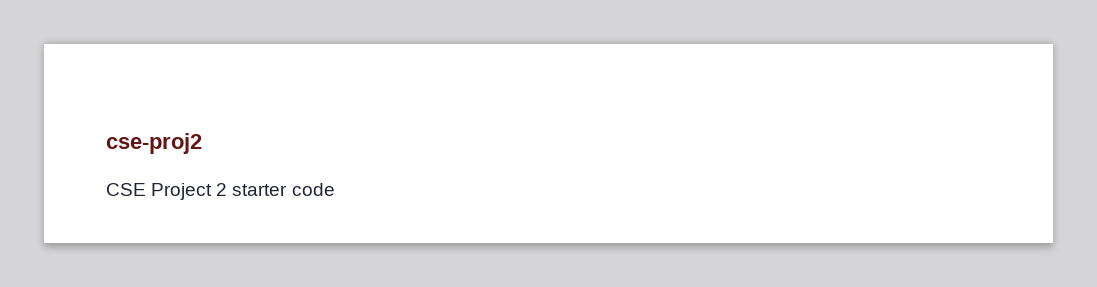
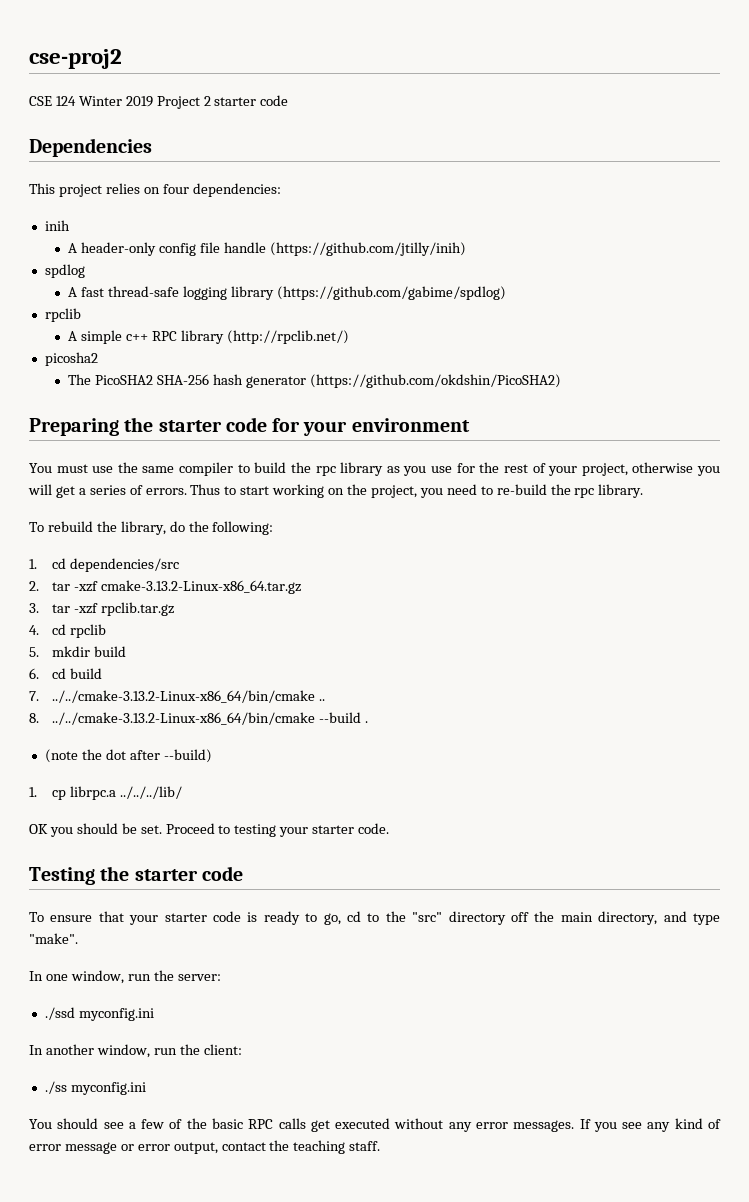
- CSE Project 2 starter code
+ CSE 124 Winter 2019 Project 2 starter code
+ Dependencies
+ This project relies on four dependencies:
+ inih
+ A header-only config file handle (https://github.com/jtilly/inih)
+ spdlog
+ A fast thread-safe logging library (https://github.com/gabime/spdlog)
+ rpclib
+ A simple c++ RPC library (http://rpclib.net/)
+ picosha2
+ The PicoSHA2 SHA-256 hash generator (https://github.com/okdshin/PicoSHA2)
+ Preparing the starter code for your environment
+ You must use the same compiler to build the rpc library as you use for the rest of your project, otherwise you will get a series of errors. Thus to start working on the project, you need to re-build the rpc library.
+ To rebuild the library, do the following:
+ 1. cd dependencies/src
+ 2. tar -xzf cmake-3.13.2-Linux-x86_64.tar.gz
+ 3. tar -xzf rpclib.tar.gz
+ 4. cd rpclib
+ 5. mkdir build
+ 6. cd build
+ 7. ../../cmake-3.13.2-Linux-x86_64/bin/cmake ..
+ 8. ../../cmake-3.13.2-Linux-x86_64/bin/cmake --build .
+ (note the dot after --build)
+ 1. cp librpc.a ../../../lib/
+ OK you should be set. Proceed to testing your starter code.
+ Testing the starter code
+ To ensure that your starter code is ready to go, cd to the "src" directory off the main directory, and type "make".
+ In one window, run the server:
+ ./ssd myconfig.ini
+ In another window, run the client:
+ ./ss myconfig.ini
+ You should see a few of the basic RPC calls get executed without any error messages. If you see any kind of error message or error output, contact the teaching staff.

